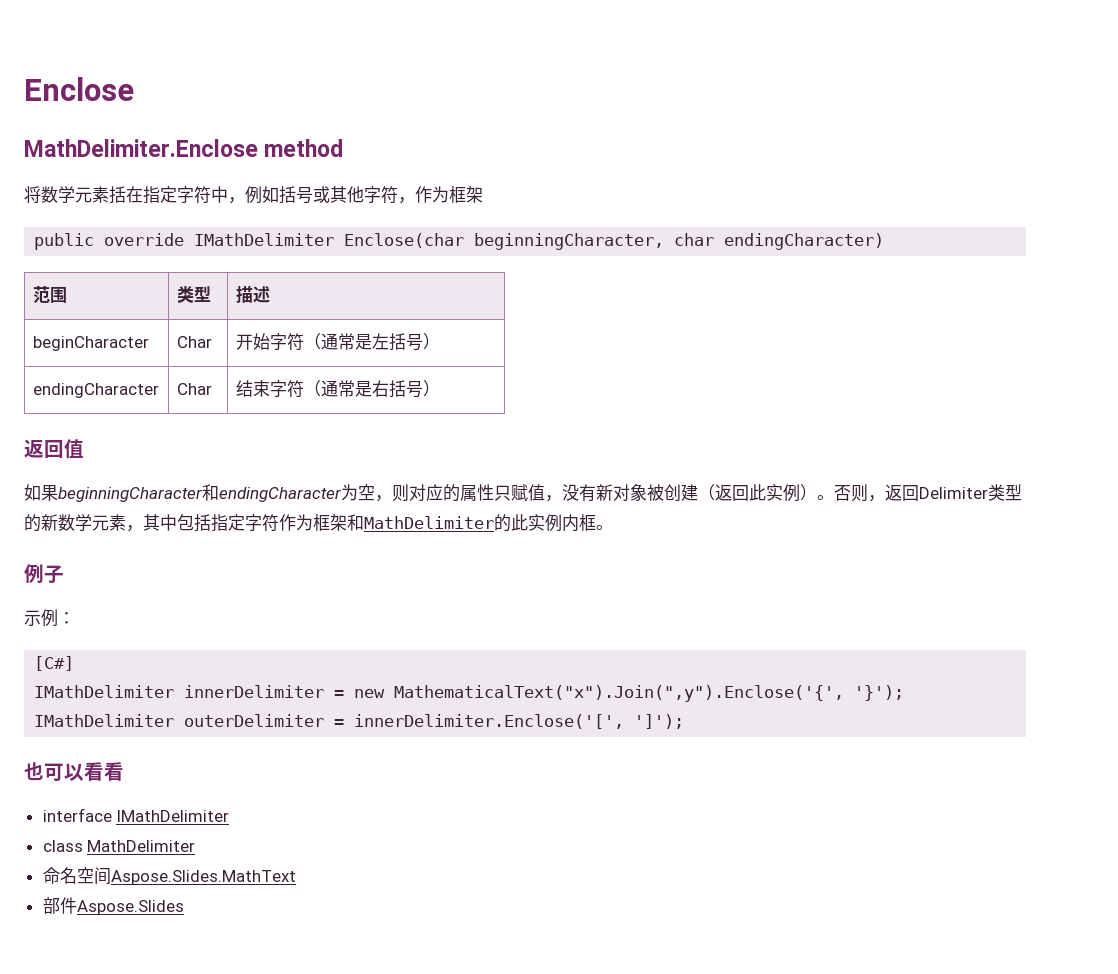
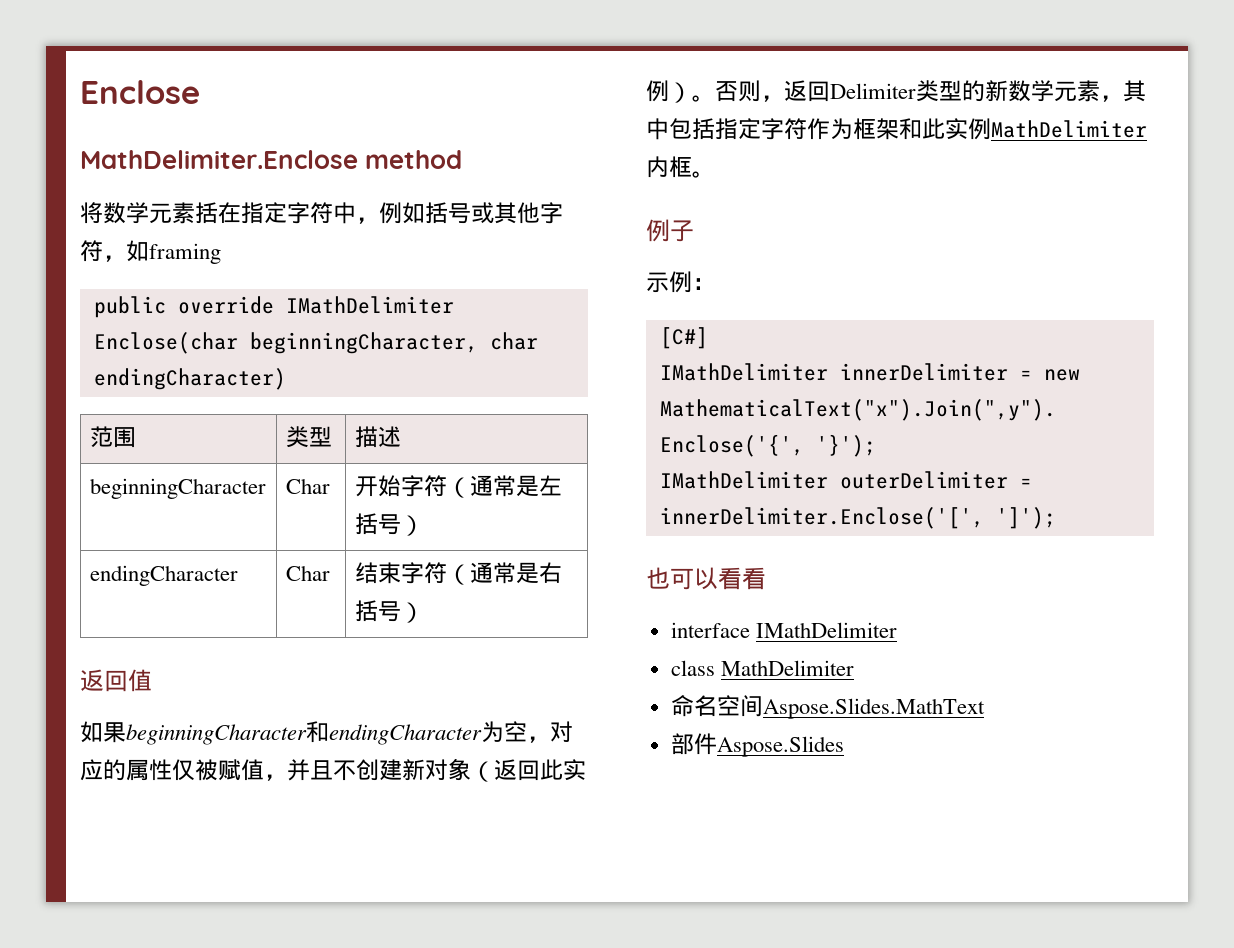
- 将数学元素括在指定字符中，例如括号或其他字符，作为框架
+ 将数学元素括在指定字符中，例如括号或其他字符，如framing
- beginCharacter | Char | 开始字符（通常是左括号）
+ beginningCharacter | Char | 开始字符（通常是左括号）
- 如果beginningCharacter和endingCharacter为空，则对应的属性只赋值，没有新对象被创建（返回此实例）。
+ 如果beginningCharacter和endingCharacter为空，对应的属性仅被赋值，并且不创建新对象（返回此实例）。
- 否则，返回Delimiter类型的新数学元素，其中包括指定字符作为框架和MathDelimiter的此实例内框。
+ 否则，返回Delimiter类型的新数学元素，其中包括指定字符作为框架和此实例MathDelimiter内框。

